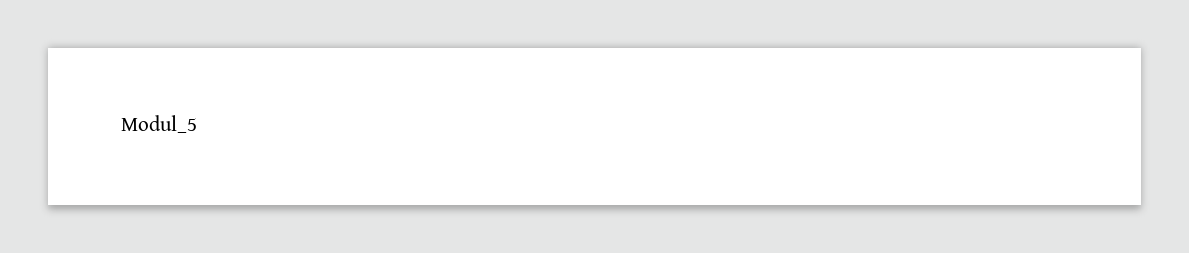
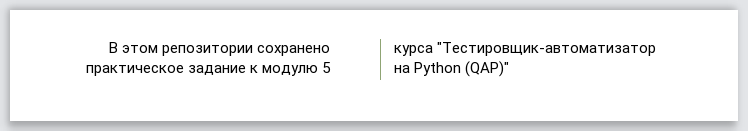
- Modul_5
+ В этом репозитории сохранено практическое задание к модулю 5 курса "Тестировщик-автоматизатор на Python (QAP)"

